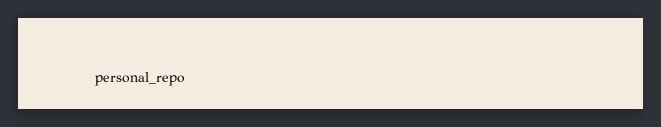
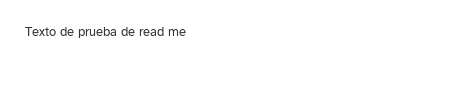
- personal_repo
+ Texto de prueba de read me

